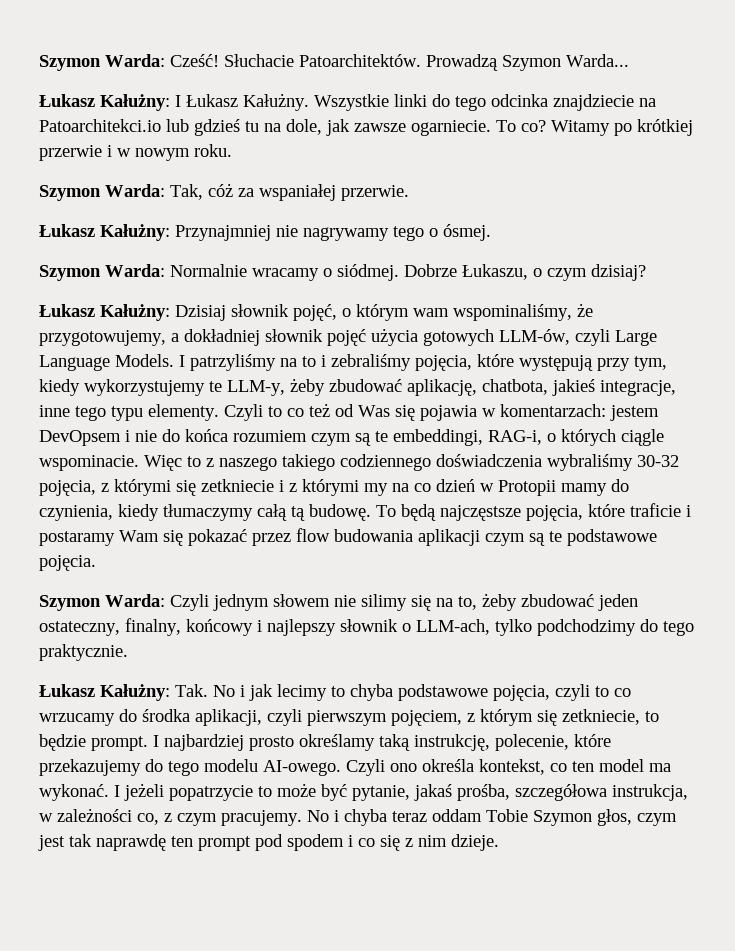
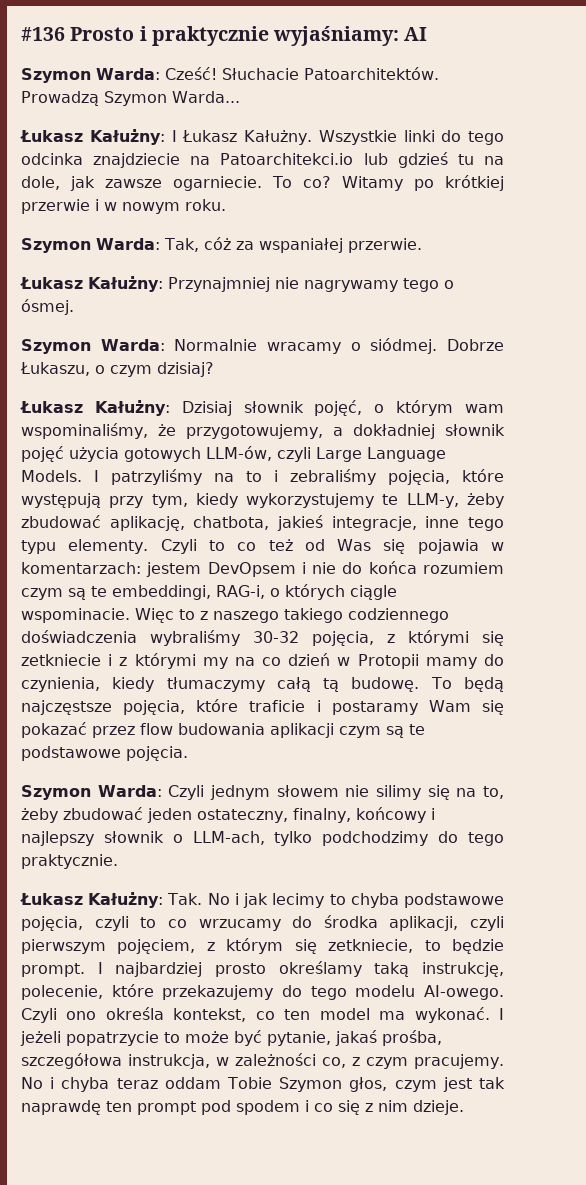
+ #136 Prosto i praktycznie wyjaśniamy: AI

